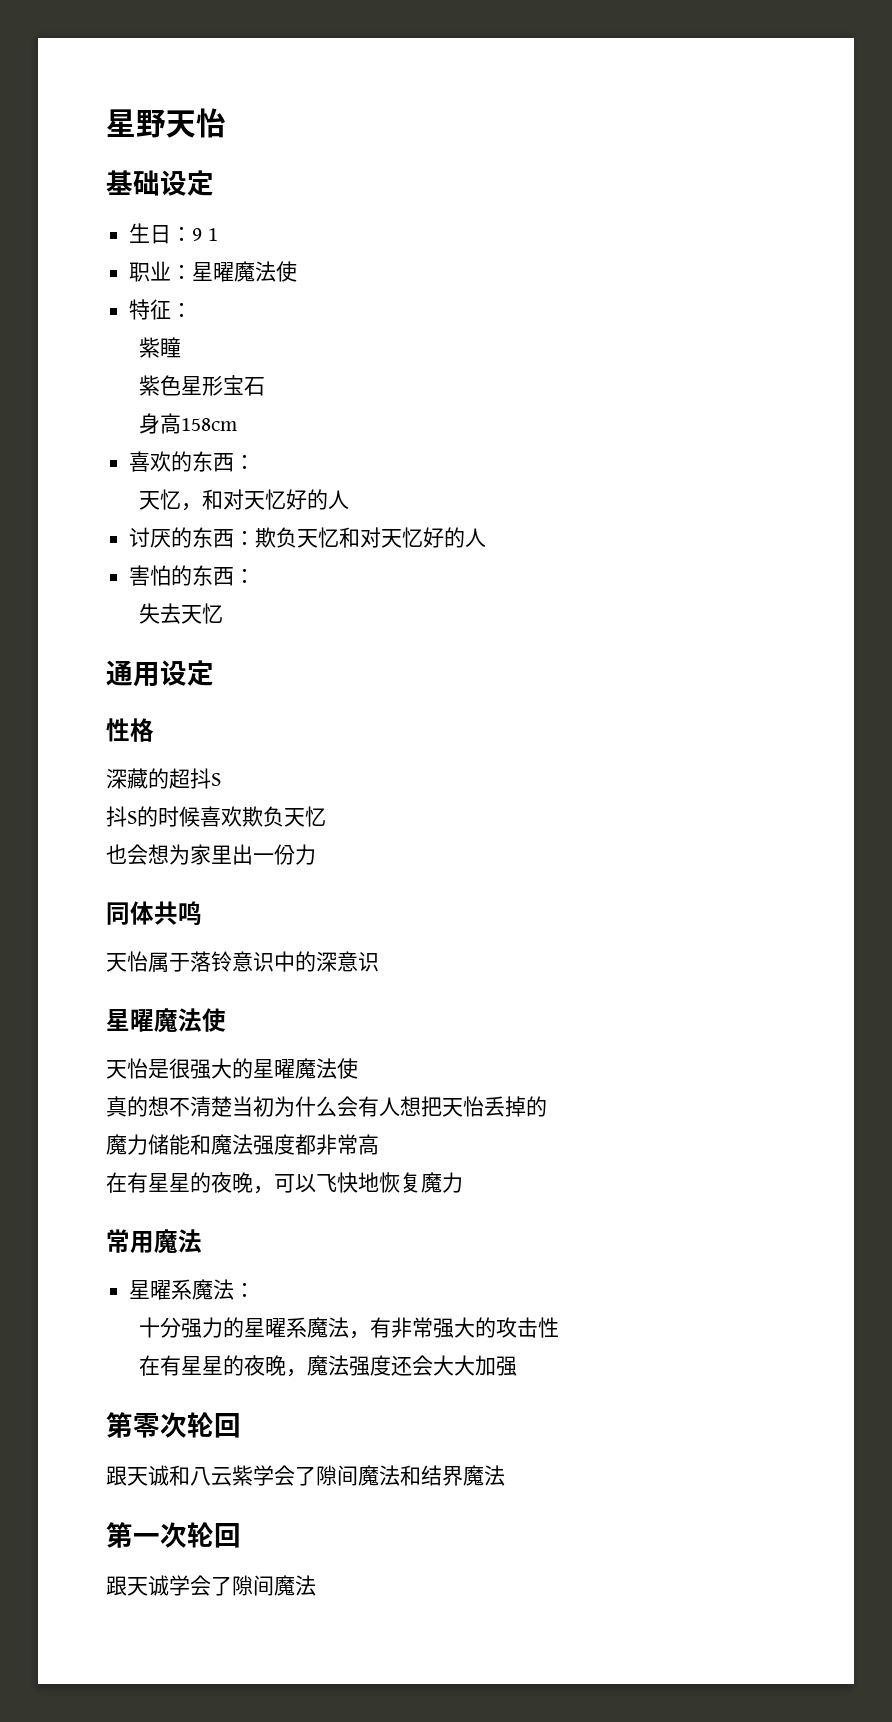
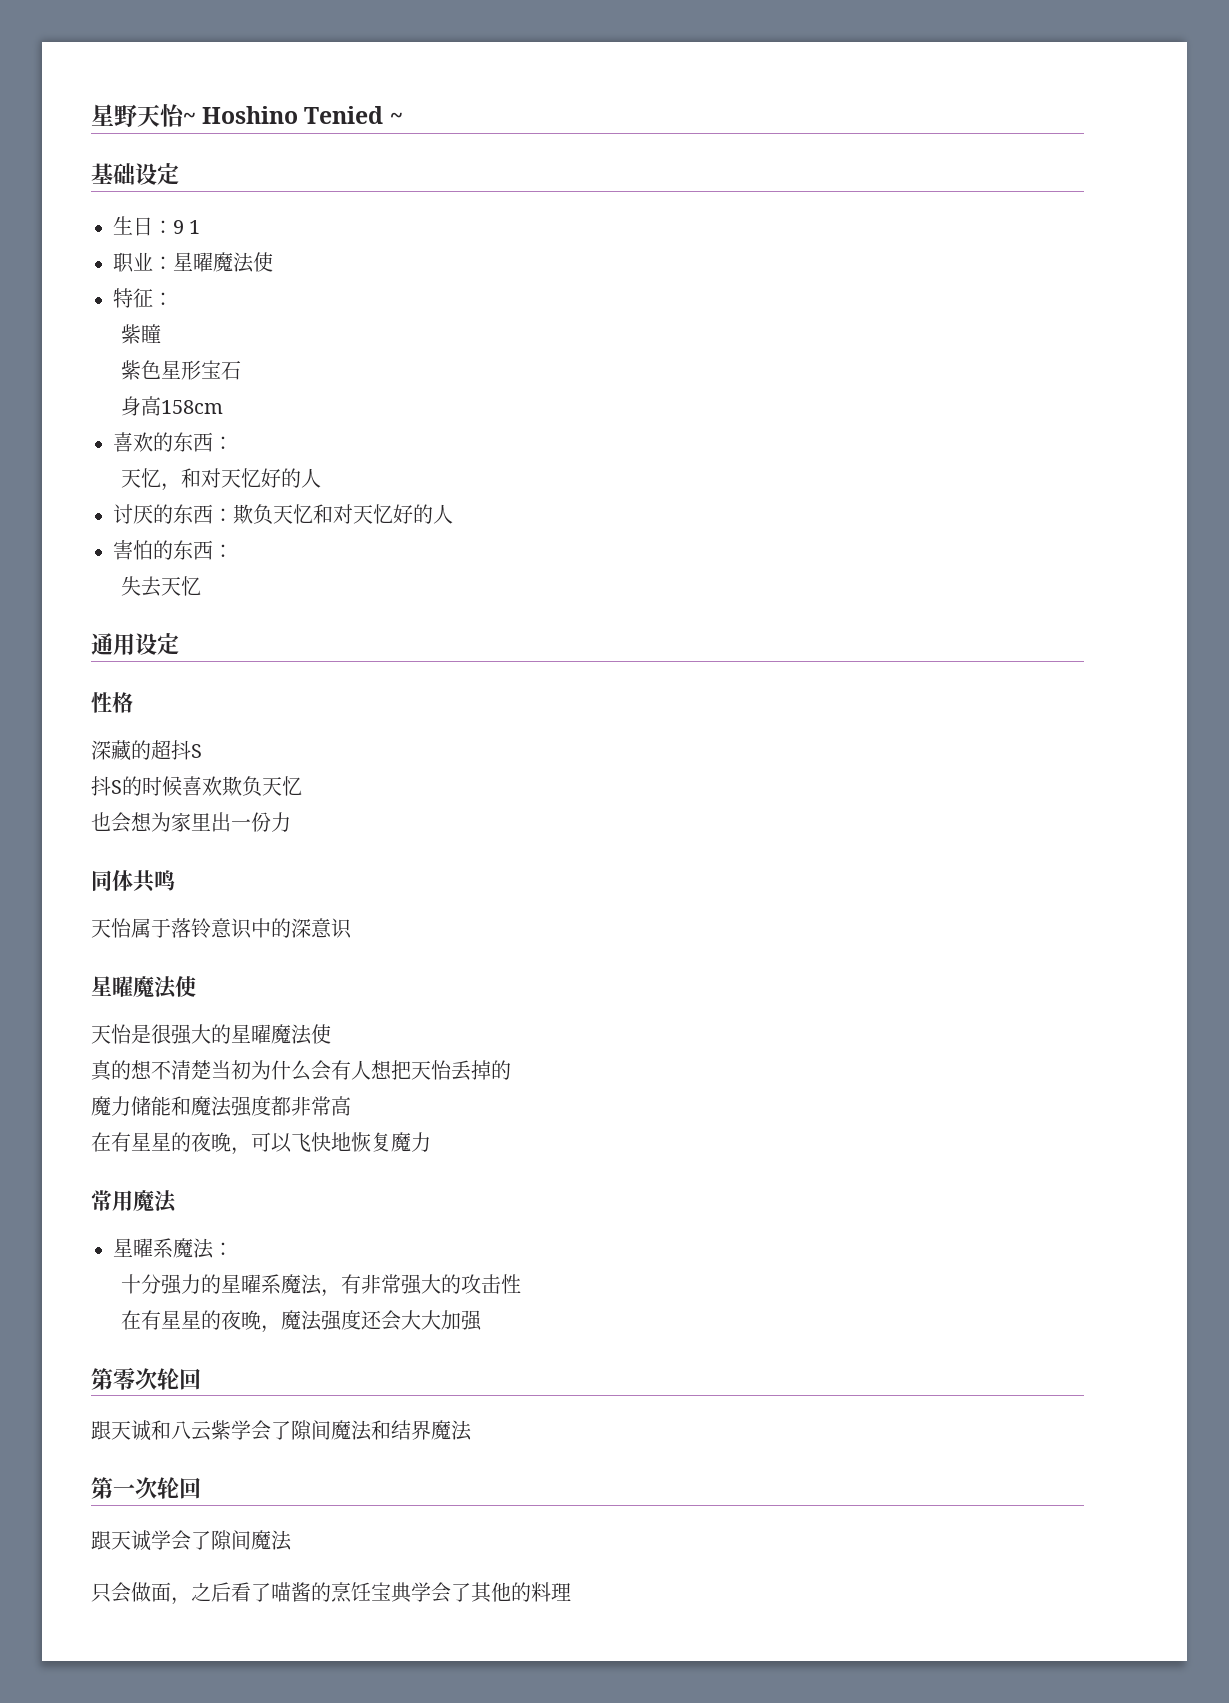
- 星野天怡
+ 星野天怡~ Hoshino Tenied ~
+ 只会做面，之后看了喵酱的烹饪宝典学会了其他的料理

